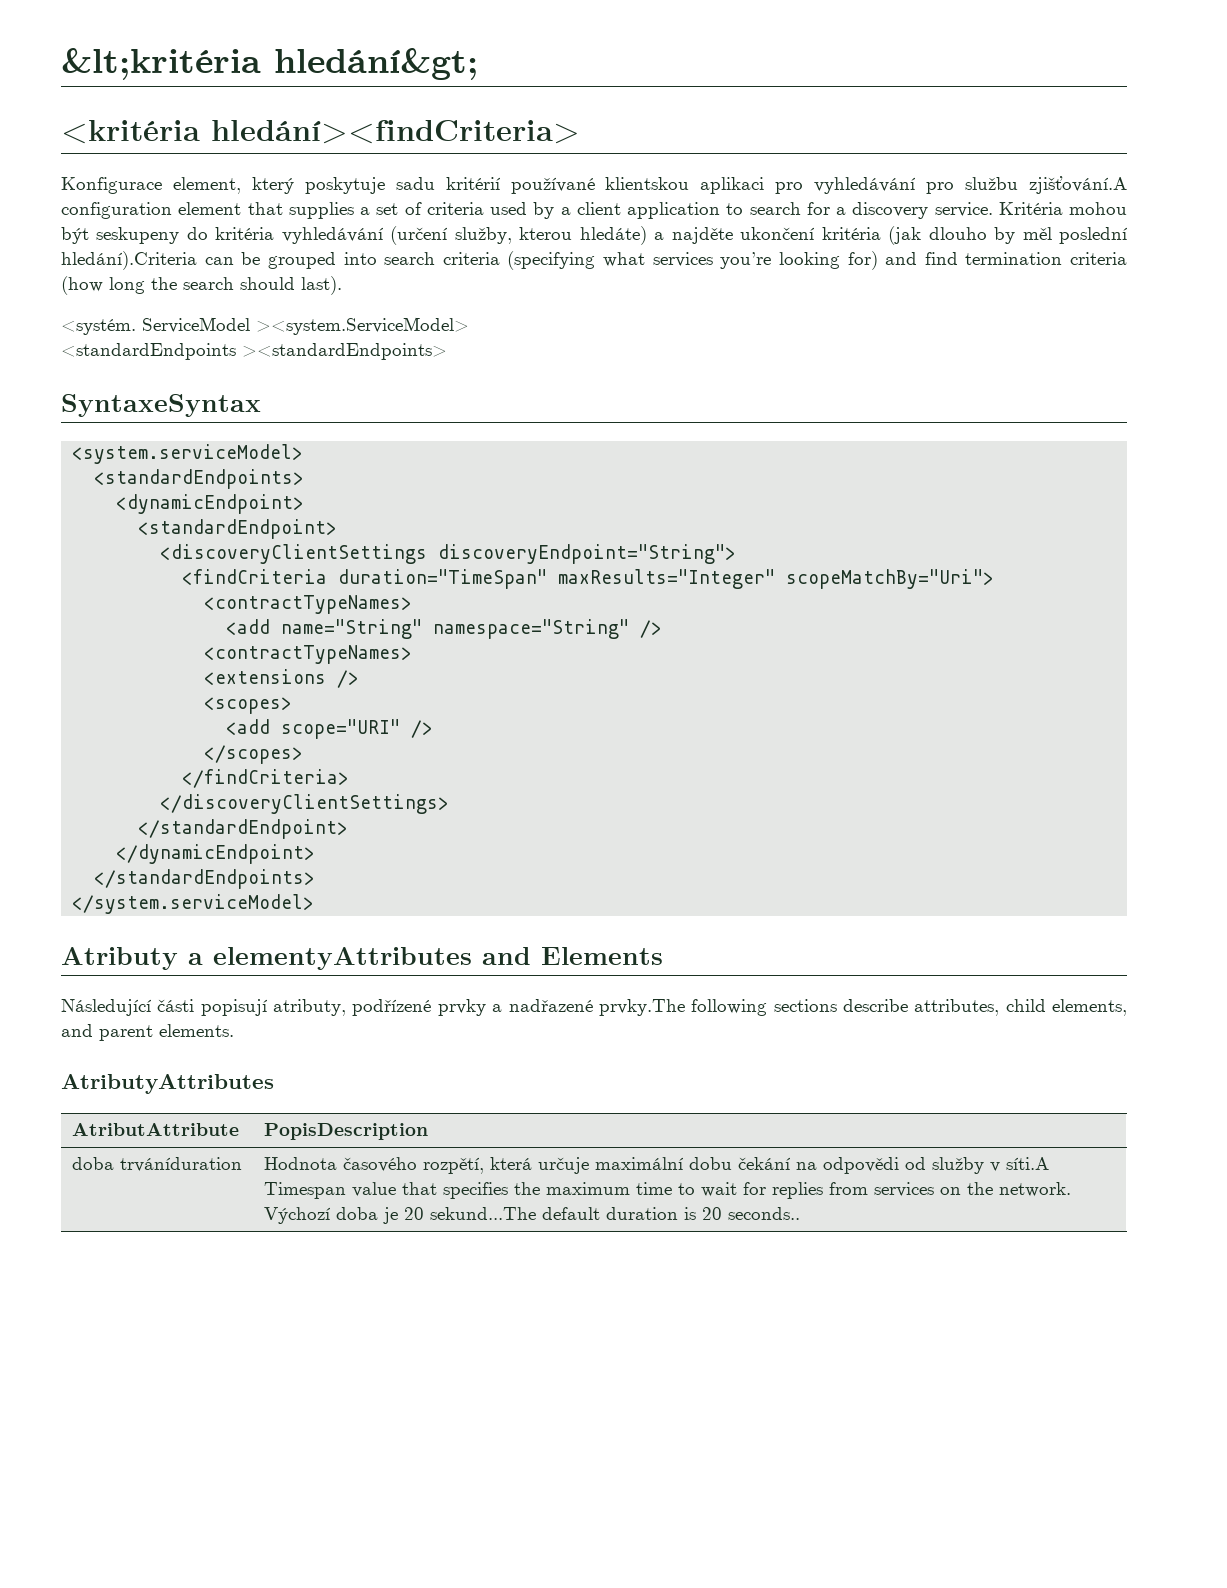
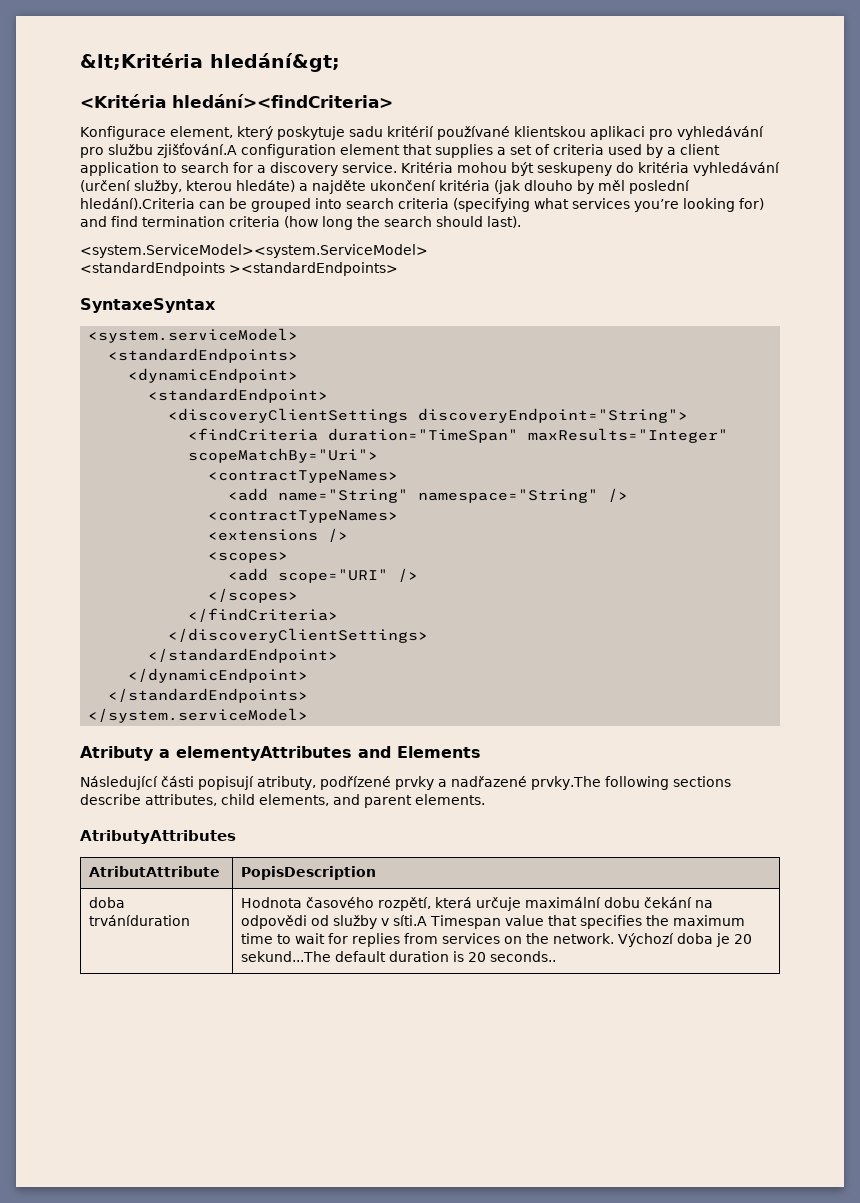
- &lt;kritéria hledání&gt;
+ &lt;Kritéria hledání&gt;
- <kritéria hledání><findCriteria>
+ <Kritéria hledání><findCriteria>
- <systém. ServiceModel ><system.ServiceModel>
+ <system.ServiceModel><system.ServiceModel>

